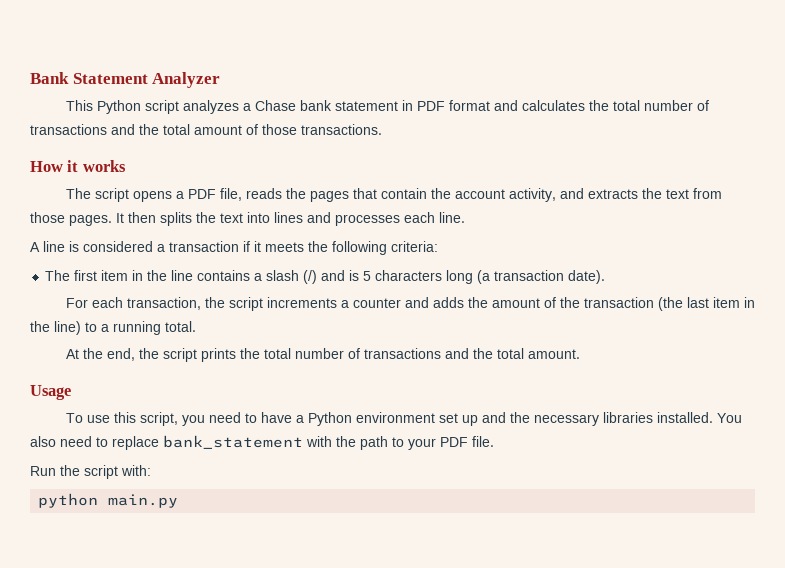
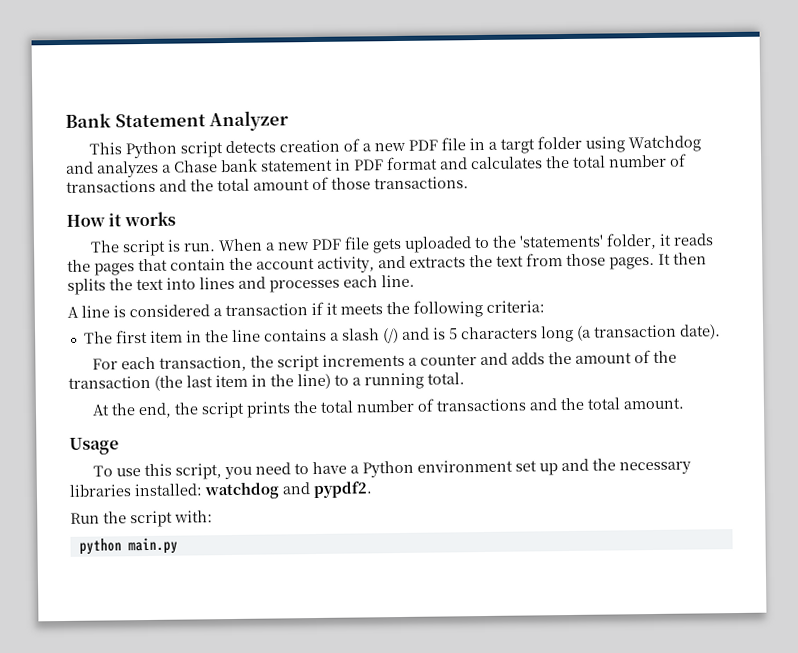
- This Python script analyzes a Chase bank statement in PDF format and calculates the total number of transactions and the total amount of those transactions.
+ This Python script detects creation of a new PDF file in a targt folder using Watchdog and analyzes a Chase bank statement in PDF format and calculates the total number of transactions and the total amount of those transactions.
- The script opens a PDF file, reads the pages that contain the account activity, and extracts the text from those pages.
+ The script is run. When a new PDF file gets uploaded to the 'statements' folder, it reads the pages that contain the account activity, and extracts the text from those pages.
- To use this script, you need to have a Python environment set up and the necessary libraries installed. You also need to replace bank_statement with the path to your PDF file.
+ To use this script, you need to have a Python environment set up and the necessary libraries installed: watchdog and pypdf2.

